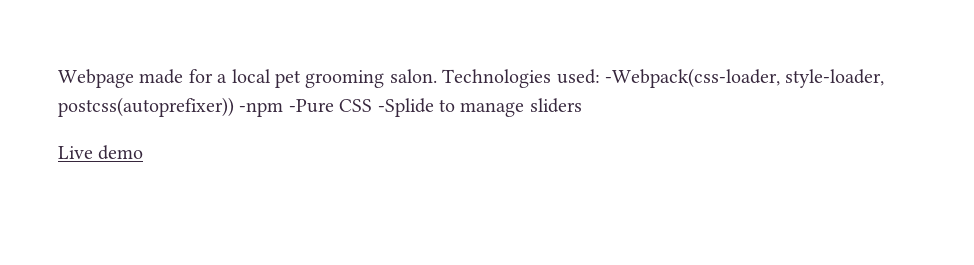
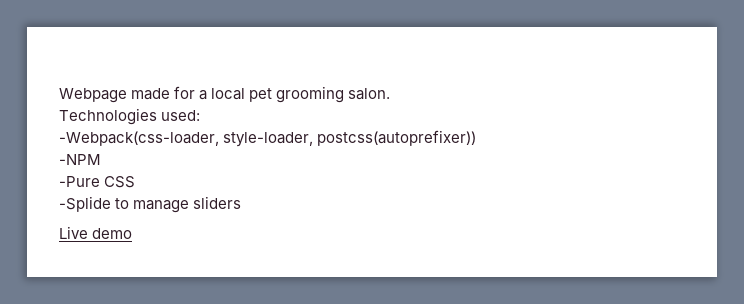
- Webpage made for a local pet grooming salon. Technologies used: -Webpack(css-loader, style-loader, postcss(autoprefixer)) -npm -Pure CSS -Splide to manage sliders
+ Webpage made for a local pet grooming salon.
+ Technologies used:
+ -Webpack(css-loader, style-loader, postcss(autoprefixer))
+ -NPM
+ -Pure CSS
+ -Splide to manage sliders

